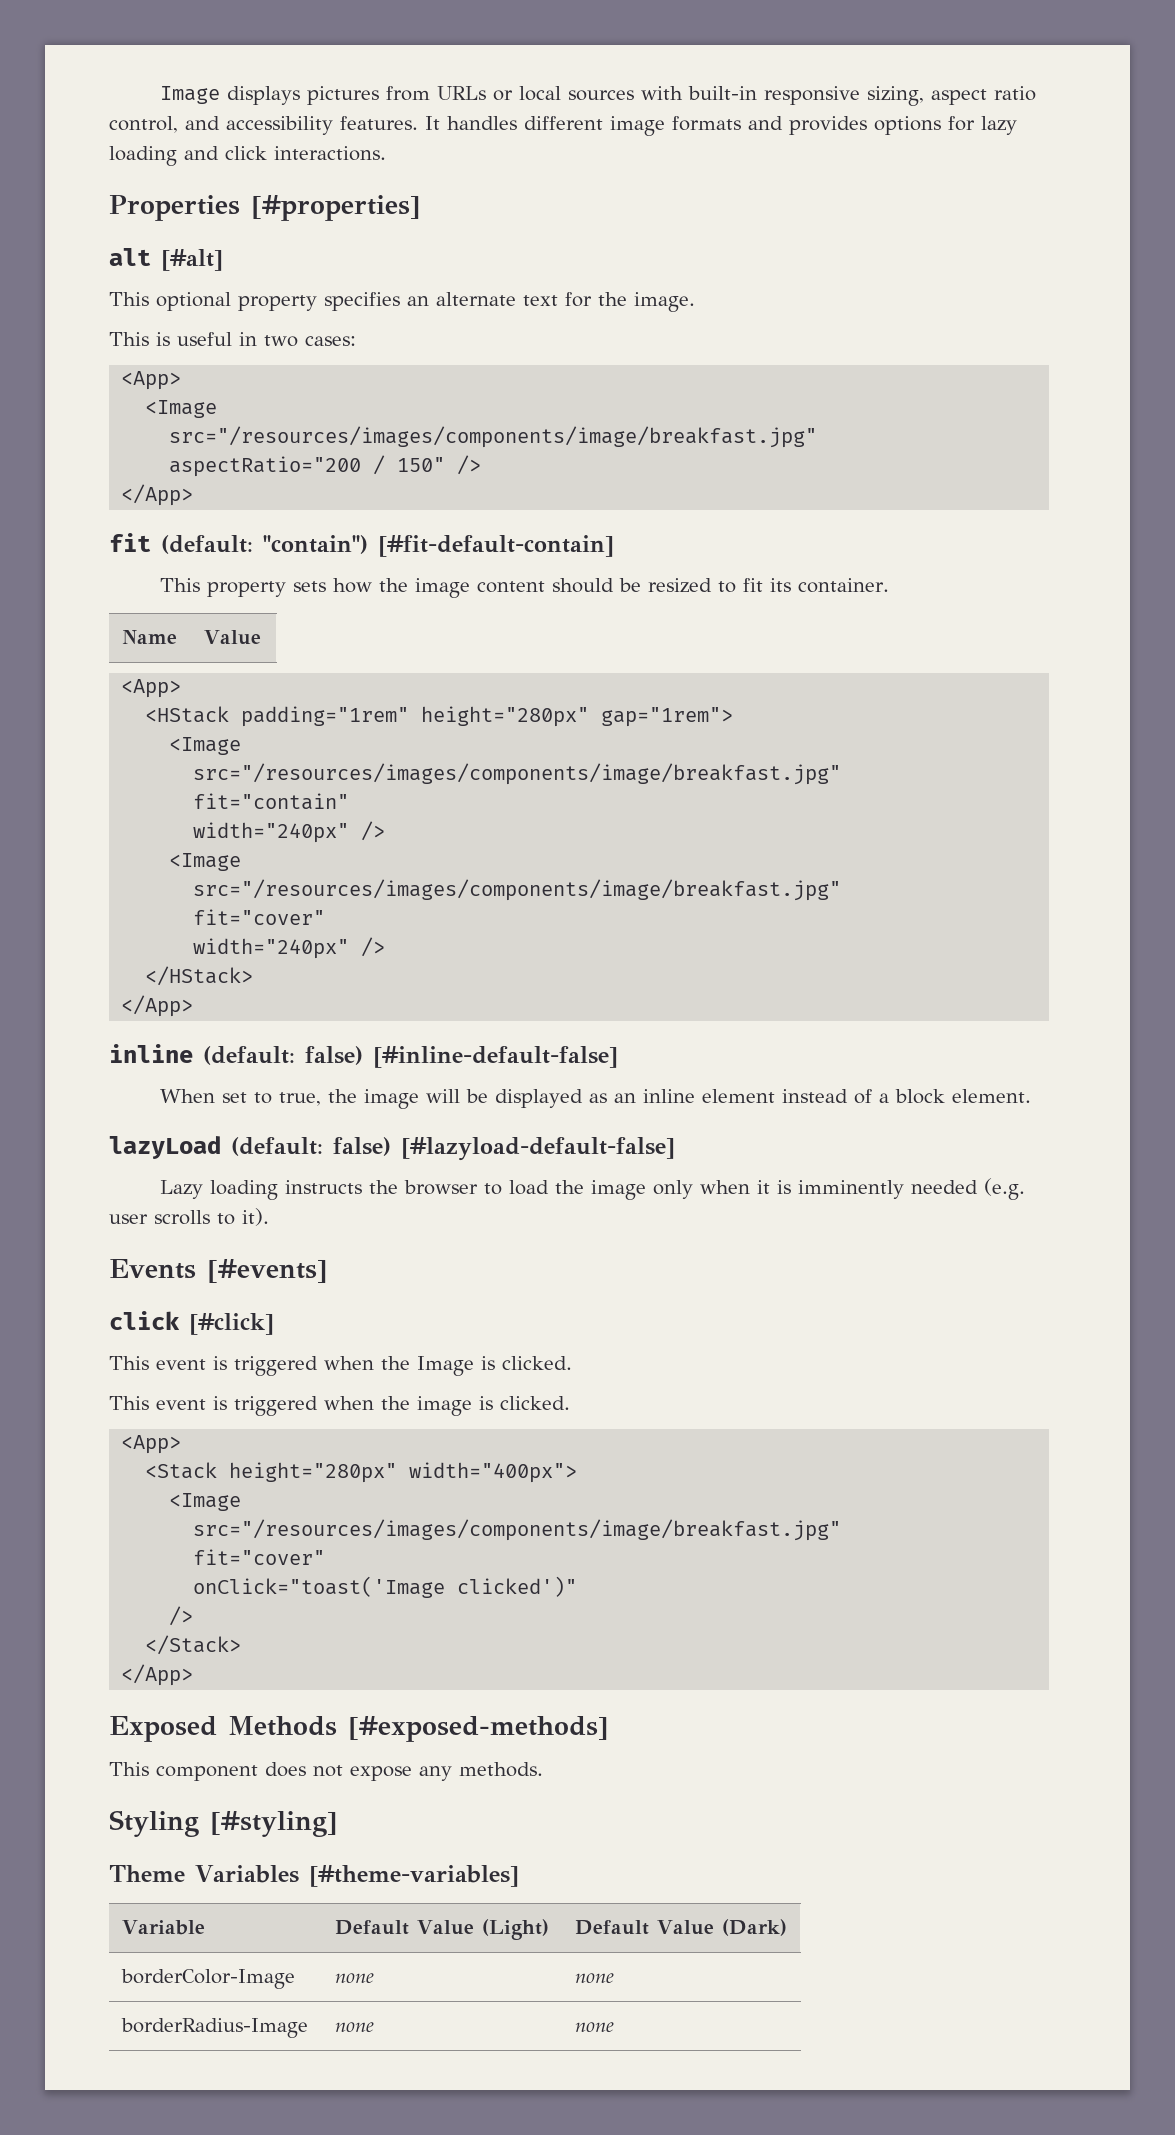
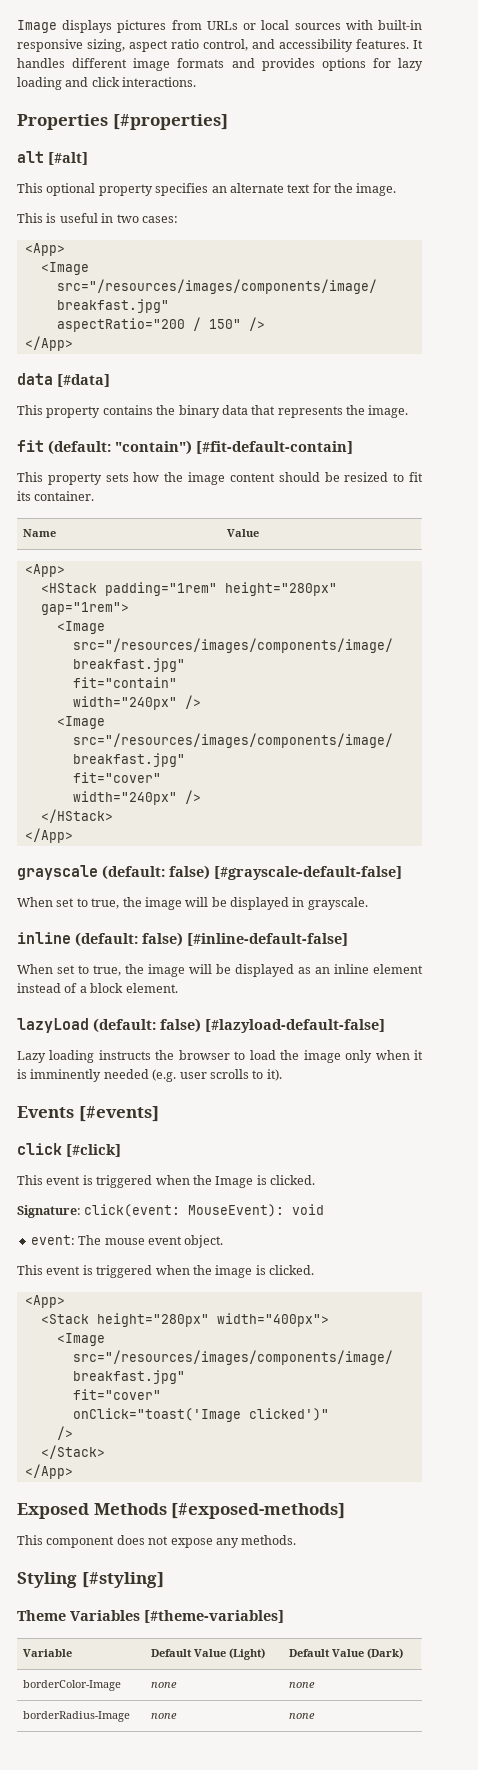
+ data [#data]
+ This property contains the binary data that represents the image.
+ grayscale (default: false) [#grayscale-default-false]
+ When set to true, the image will be displayed in grayscale.
+ Signature: click(event: MouseEvent): void
+ event: The mouse event object.

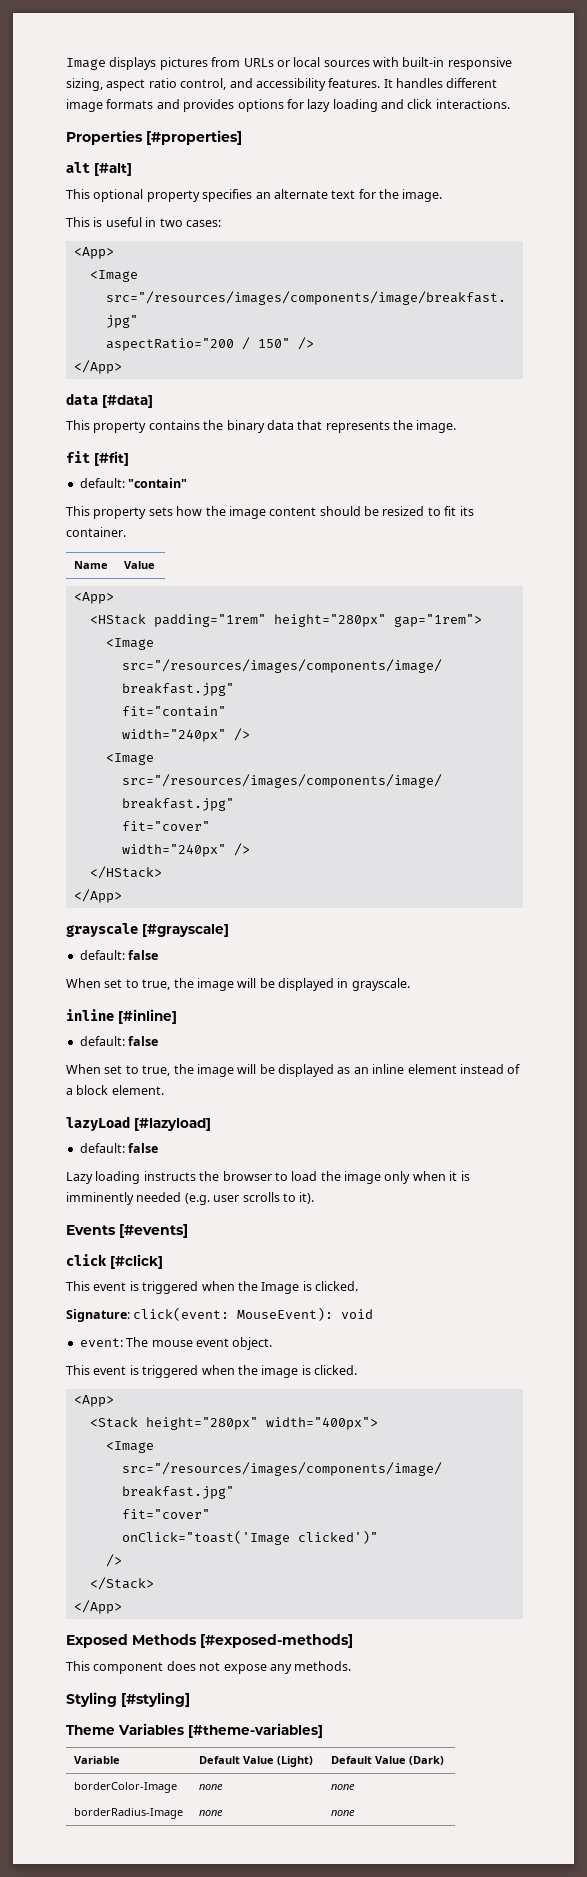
- fit (default: "contain") [#fit-default-contain]
+ fit [#fit]
+ default: "contain"
- grayscale (default: false) [#grayscale-default-false]
+ grayscale [#grayscale]
+ default: false
- inline (default: false) [#inline-default-false]
+ inline [#inline]
+ default: false
- lazyLoad (default: false) [#lazyload-default-false]
+ lazyLoad [#lazyload]
+ default: false

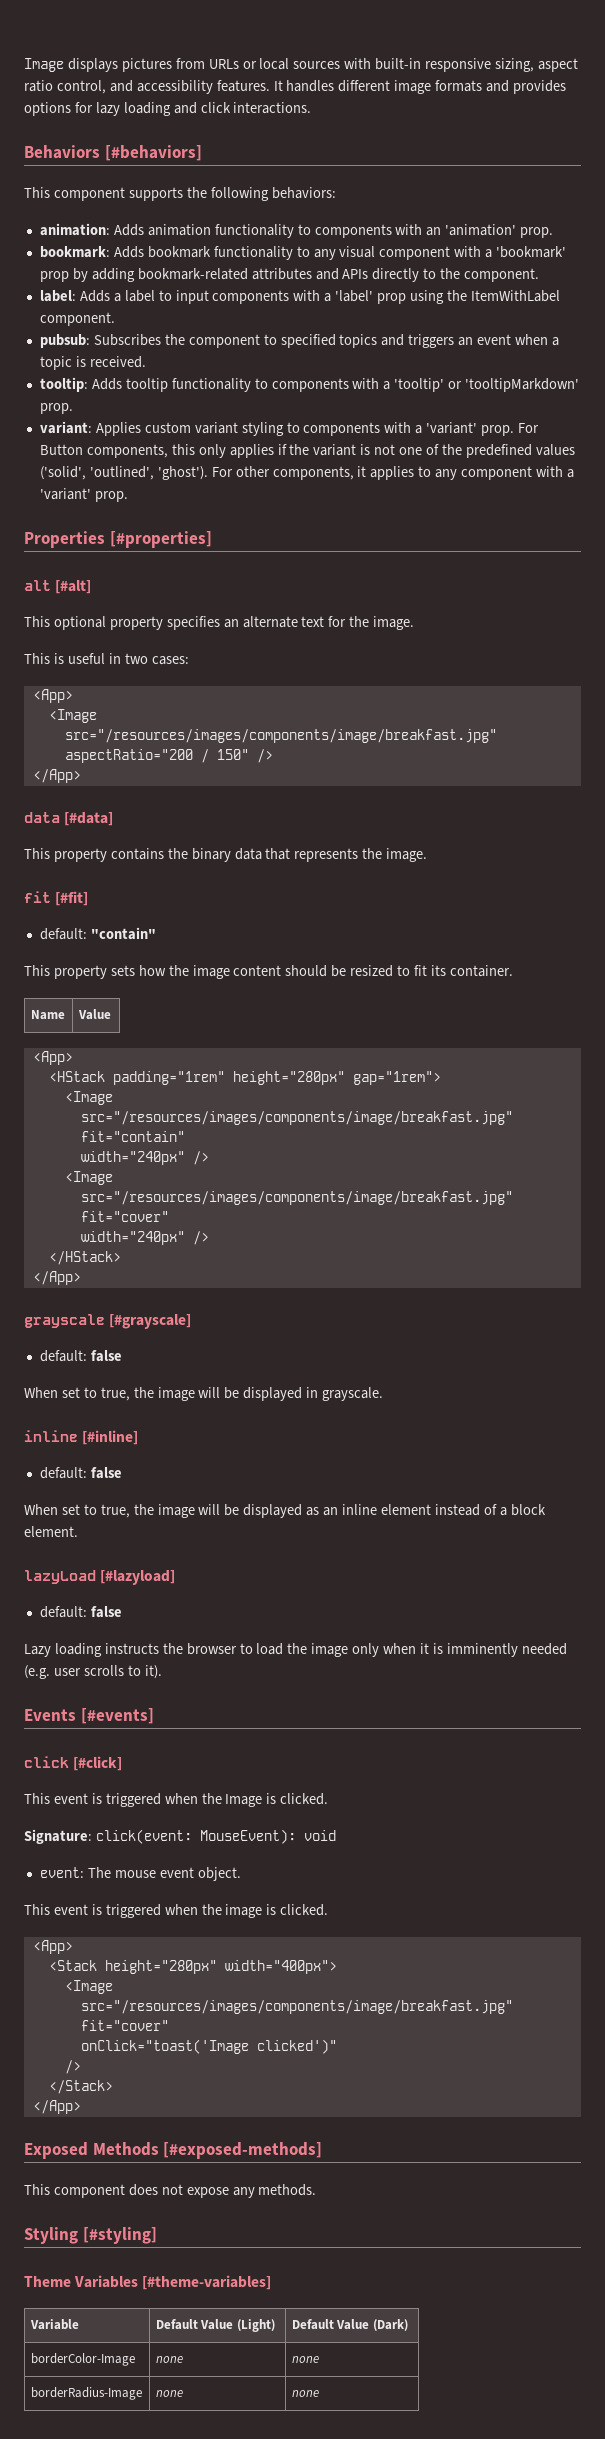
+ Behaviors [#behaviors]
+ This component supports the following behaviors:
+ animation: Adds animation functionality to components with an 'animation' prop.
+ bookmark: Adds bookmark functionality to any visual component with a 'bookmark' prop by adding bookmark-related attributes and APIs directly to the component.
+ label: Adds a label to input components with a 'label' prop using the ItemWithLabel component.
+ pubsub: Subscribes the component to specified topics and triggers an event when a topic is received.
+ tooltip: Adds tooltip functionality to components with a 'tooltip' or 'tooltipMarkdown' prop.
+ variant: Applies custom variant styling to components with a 'variant' prop. For Button components, this only applies if the variant is not one of the predefined values ('solid', 'outlined', 'ghost'). For other components, it applies to any component with a 'variant' prop.

